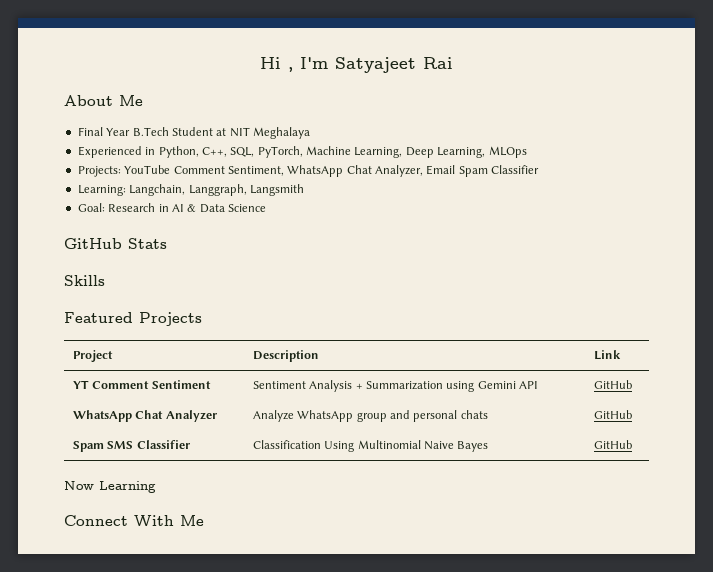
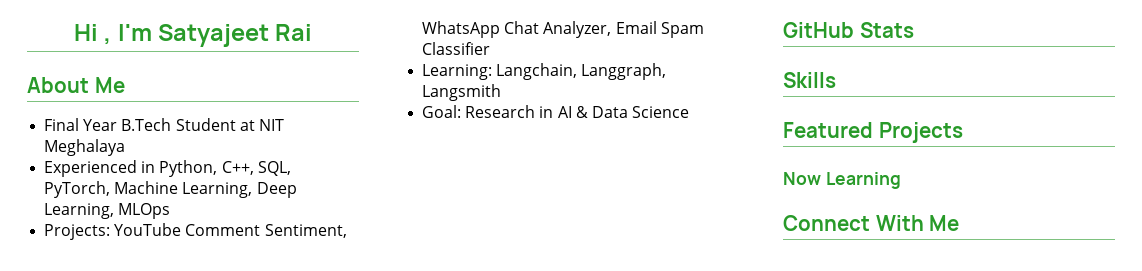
- Project | Description | Link
- YT Comment Sentiment | Sentiment Analysis + Summarization using Gemini API | GitHub
- WhatsApp Chat Analyzer | Analyze WhatsApp group and personal chats | GitHub
- Spam SMS Classifier | Classification Using Multinomial Naive Bayes | GitHub

